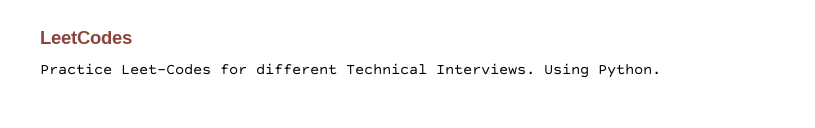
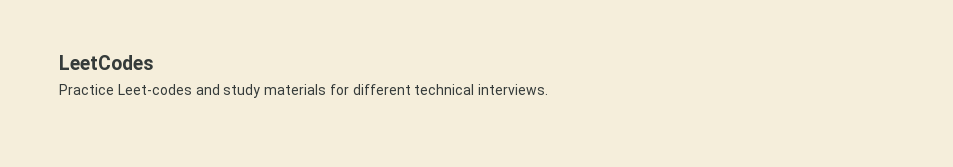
- Practice Leet-Codes for different Technical Interviews. Using Python.
+ Practice Leet-codes and study materials for different technical interviews.

